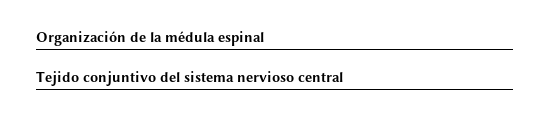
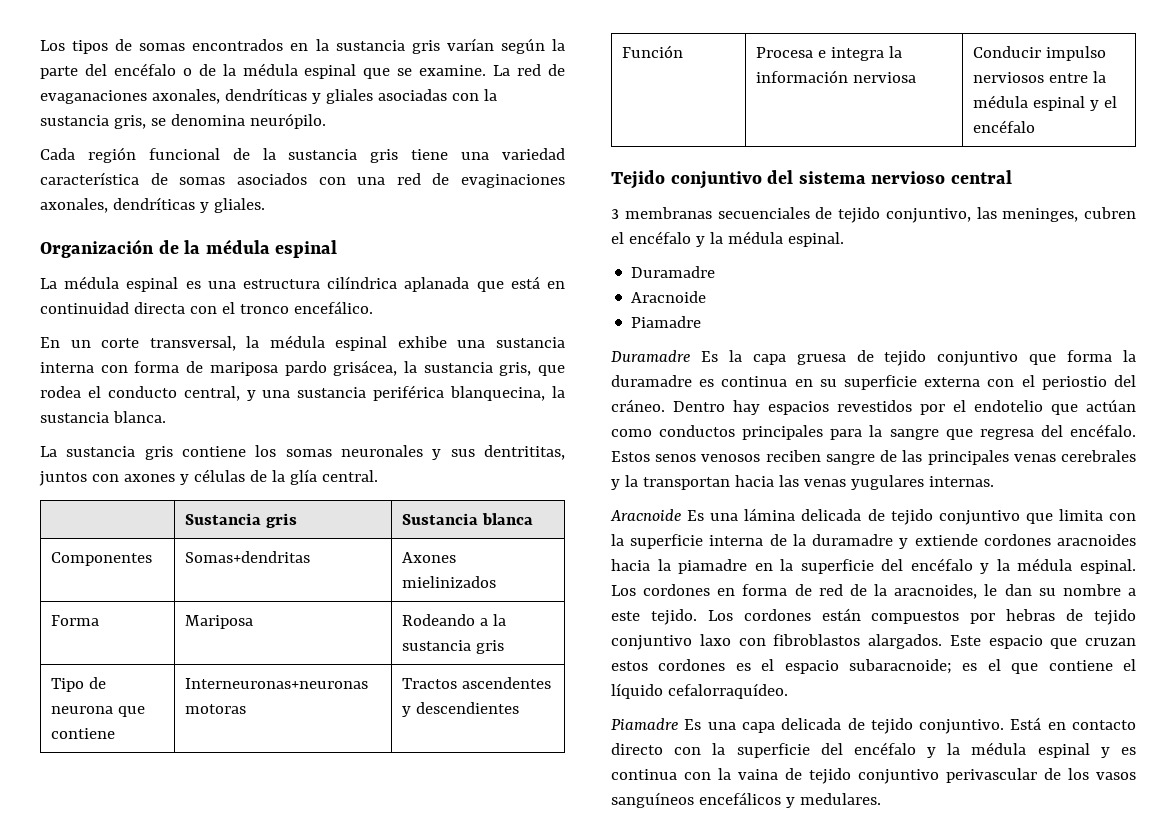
+ Los tipos de somas encontrados en la sustancia gris varían según la parte del encéfalo o de la médula espinal que se examine. La red de evaganaciones axonales, dendríticas y gliales asociadas con la sustancia gris, se denomina neurópilo.
+ Cada región funcional de la sustancia gris tiene una variedad característica de somas asociados con una red de evaginaciones axonales, dendríticas y gliales.
+ La médula espinal es una estructura cilíndrica aplanada que está en continuidad directa con el tronco encefálico.
+ En un corte transversal, la médula espinal exhibe una sustancia interna con forma de mariposa pardo grisácea, la sustancia gris, que rodea el conducto central, y una sustancia periférica blanquecina, la sustancia blanca.
+ La sustancia gris contiene los somas neuronales y sus dentrititas, juntos con axones y células de la glía central.
+ | Sustancia gris | Sustancia blanca
+ Componentes | Somas+dendritas | Axones mielinizados
+ Forma | Mariposa | Rodeando a la sustancia gris
+ Tipo de neurona que contiene | Interneuronas+neuronas motoras | Tractos ascendentes y descendientes
+ Función | Procesa e integra la información nerviosa | Conducir impulso nerviosos entre la médula espinal y el encéfalo
+ 3 membranas secuenciales de tejido conjuntivo, las meninges, cubren el encéfalo y la médula espinal.
+ Duramadre
+ Aracnoide
+ Piamadre
+ Duramadre Es la capa gruesa de tejido conjuntivo que forma la duramadre es continua en su superficie externa con el periostio del cráneo. Dentro hay espacios revestidos por el endotelio que actúan como conductos principales para la sangre que regresa del encéfalo. Estos senos venosos reciben sangre de las principales venas cerebrales y la transportan hacia las venas yugulares internas.
+ Aracnoide Es una lámina delicada de tejido conjuntivo que limita con la superficie interna de la duramadre y extiende cordones aracnoides hacia la piamadre en la superficie del encéfalo y la médula espinal. Los cordones en forma de red de la aracnoides, le dan su nombre a este tejido. Los cordones están compuestos por hebras de tejido conjuntivo laxo con fibroblastos alargados. Este espacio que cruzan estos cordones es el espacio subaracnoide; es el que contiene el líquido cefalorraquídeo.
+ Piamadre Es una capa delicada de tejido conjuntivo. Está en contacto directo con la superficie del encéfalo y la médula espinal y es continua con la vaina de tejido conjuntivo perivascular de los vasos sanguíneos encefálicos y medulares.

